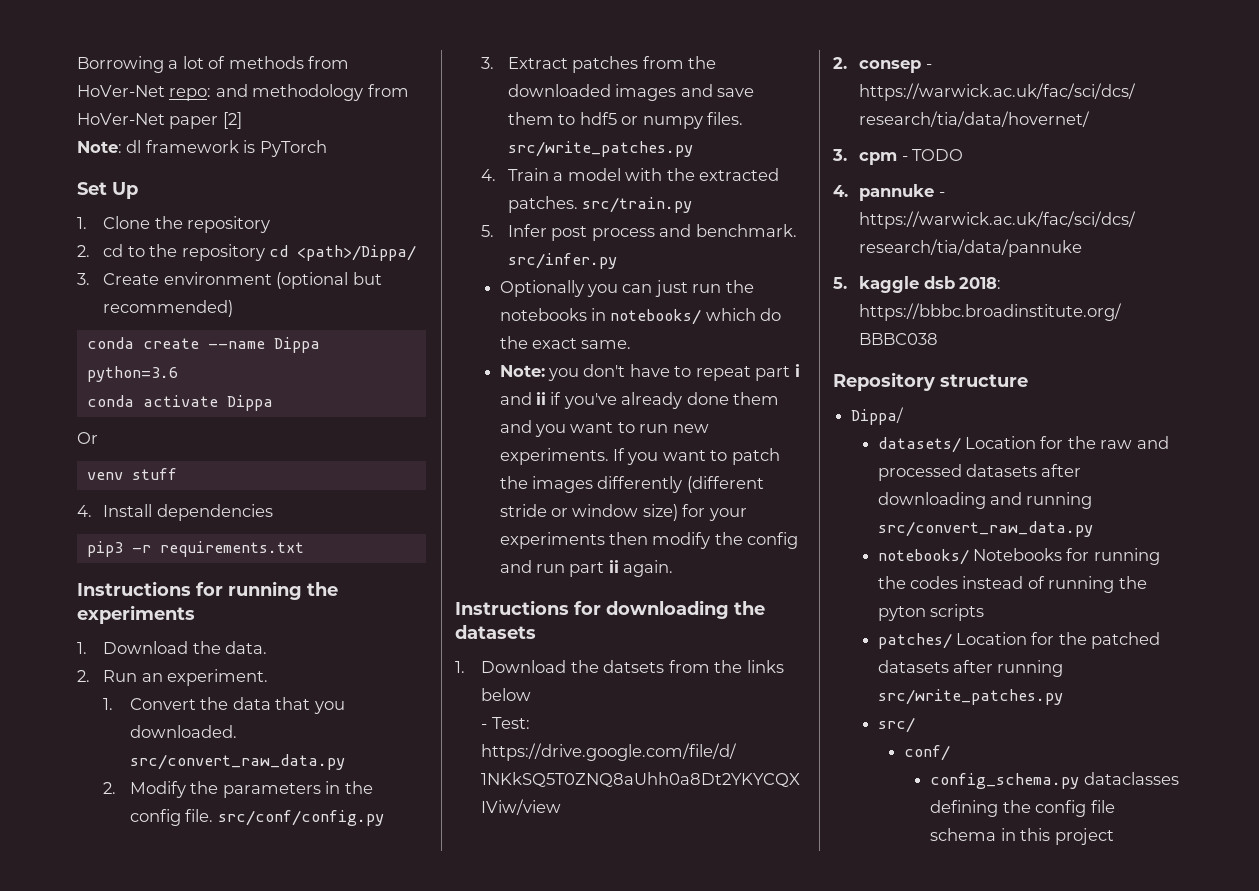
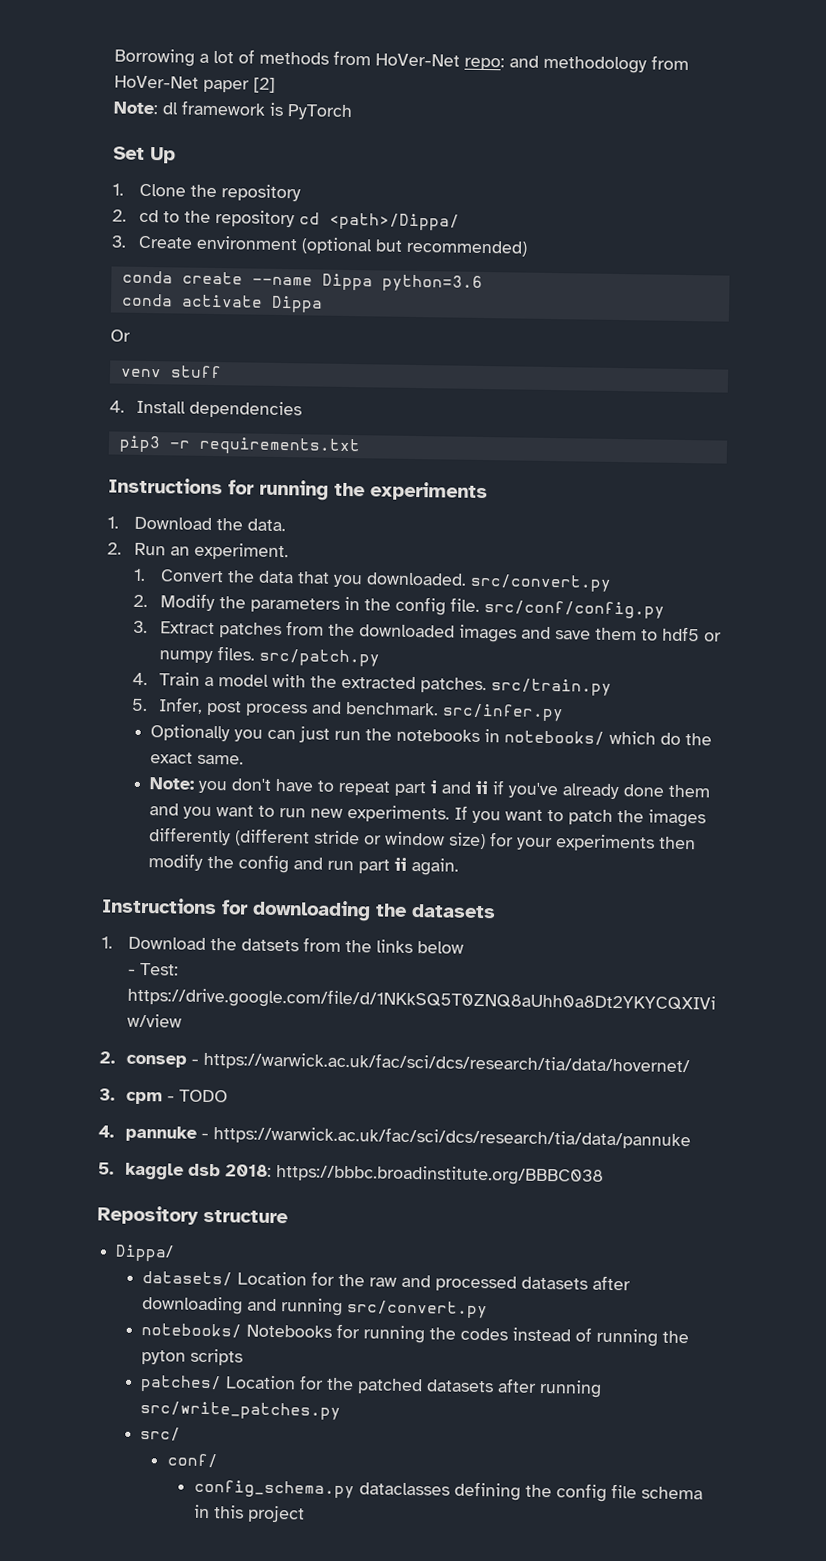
- 1. Convert the data that you downloaded. src/convert_raw_data.py
+ 1. Convert the data that you downloaded. src/convert.py
- 3. Extract patches from the downloaded images and save them to hdf5 or numpy files. src/write_patches.py
+ 3. Extract patches from the downloaded images and save them to hdf5 or numpy files. src/patch.py
- 5. Infer post process and benchmark. src/infer.py
+ 5. Infer, post process and benchmark. src/infer.py
- datasets/ Location for the raw and processed datasets after downloading and running src/convert_raw_data.py
+ datasets/ Location for the raw and processed datasets after downloading and running src/convert.py

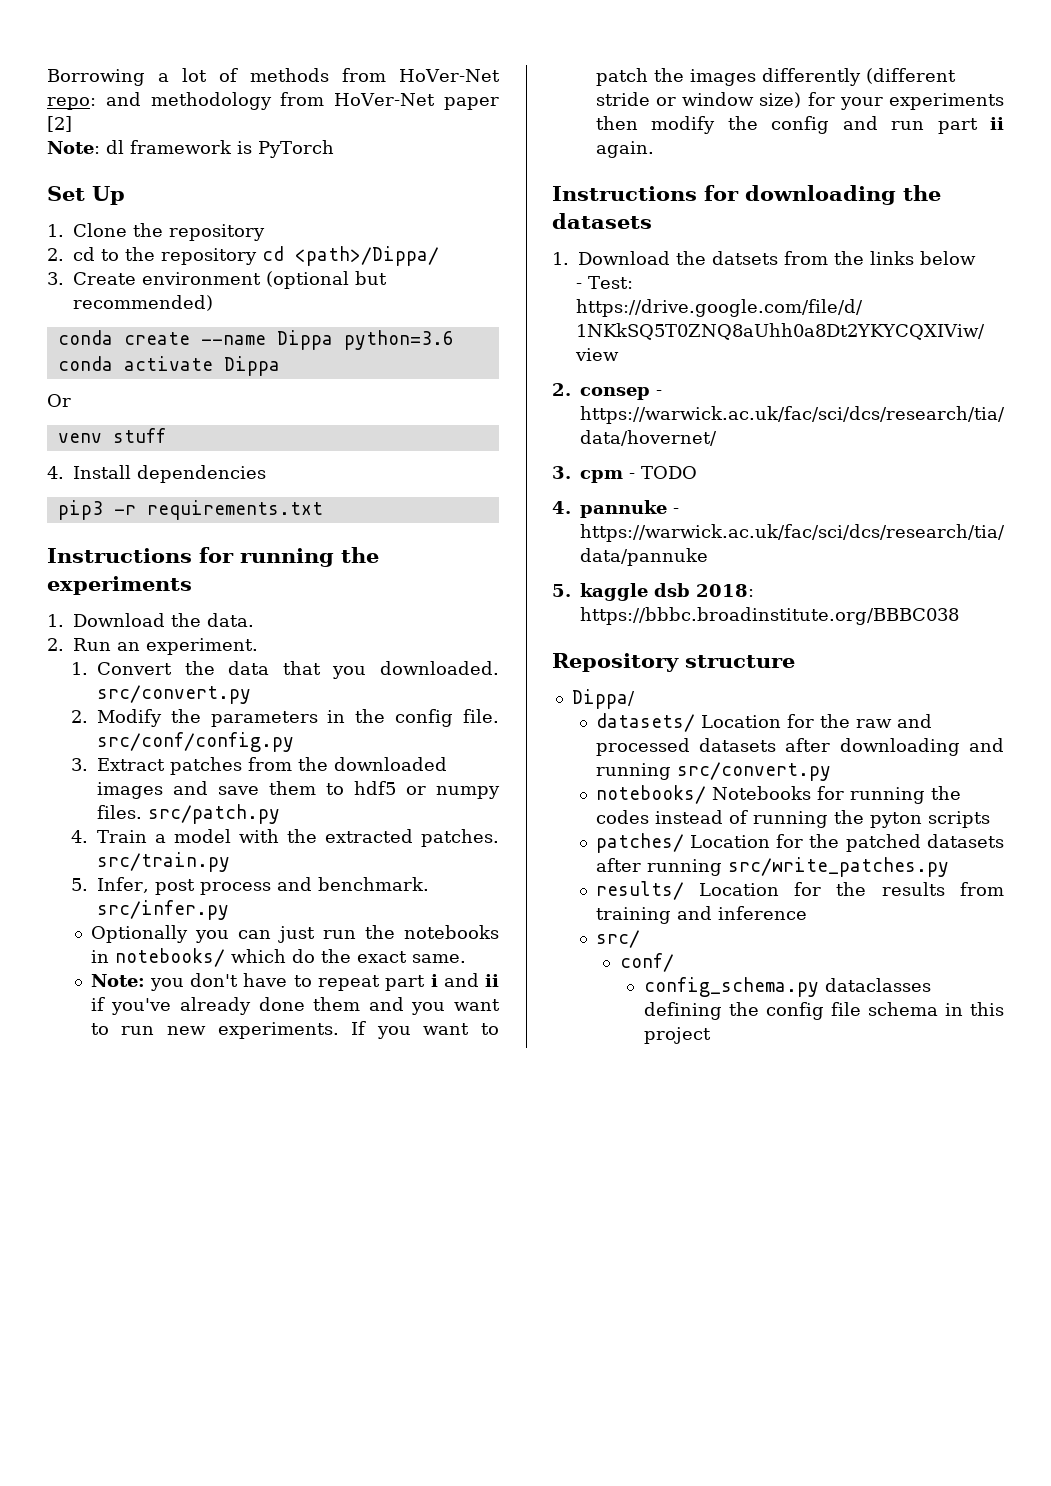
+ results/ Location for the results from training and inference

